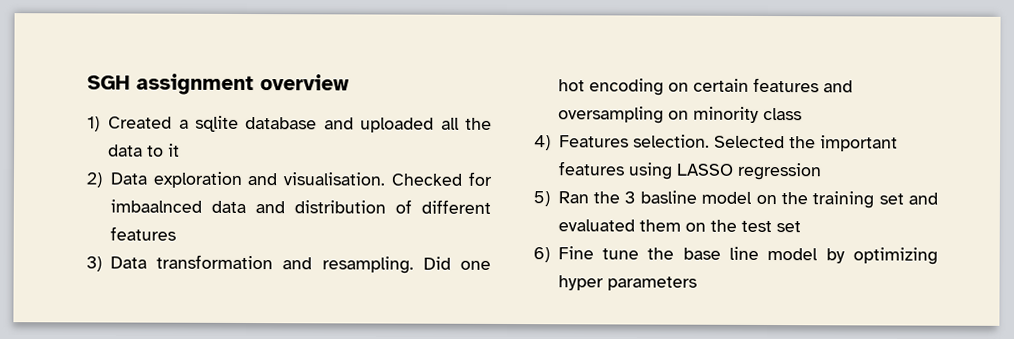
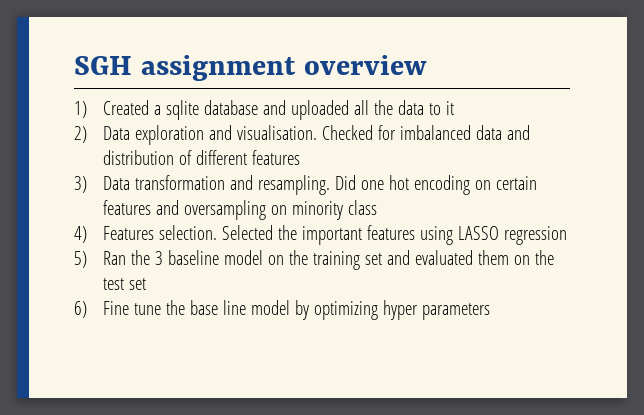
- Checked for imbaalnced data and distribution of different features
+ Checked for imbalanced data and distribution of different features
- 5) Ran the 3 basline model on the training set and evaluated them on the test set
+ 5) Ran the 3 baseline model on the training set and evaluated them on the test set

